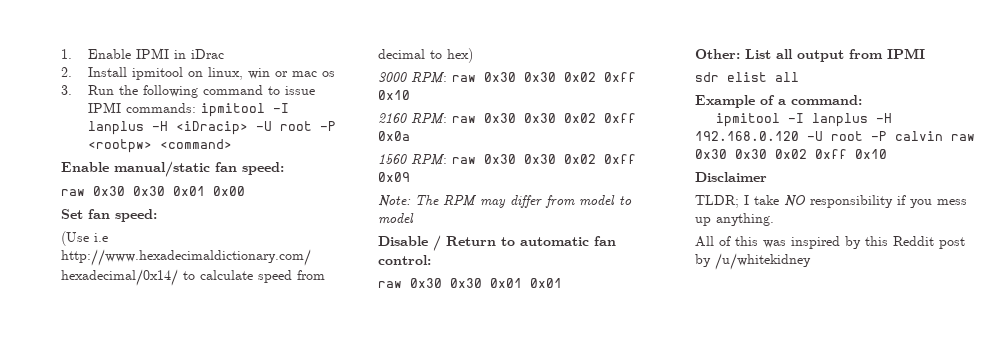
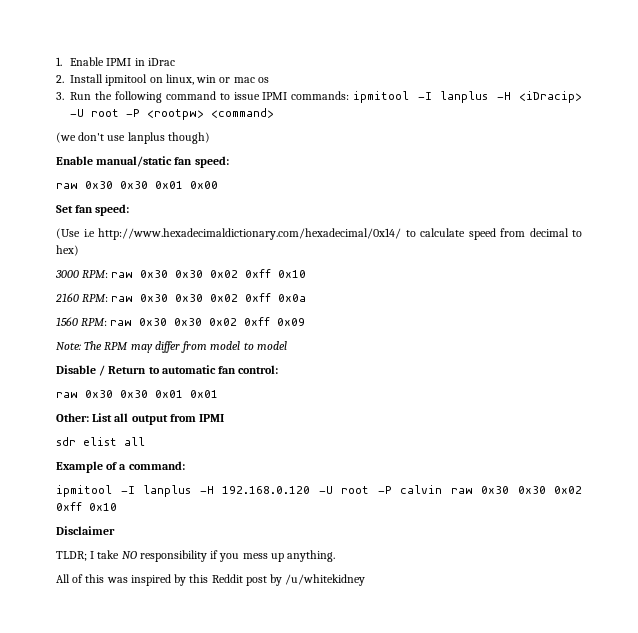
+ (we don't use lanplus though)

